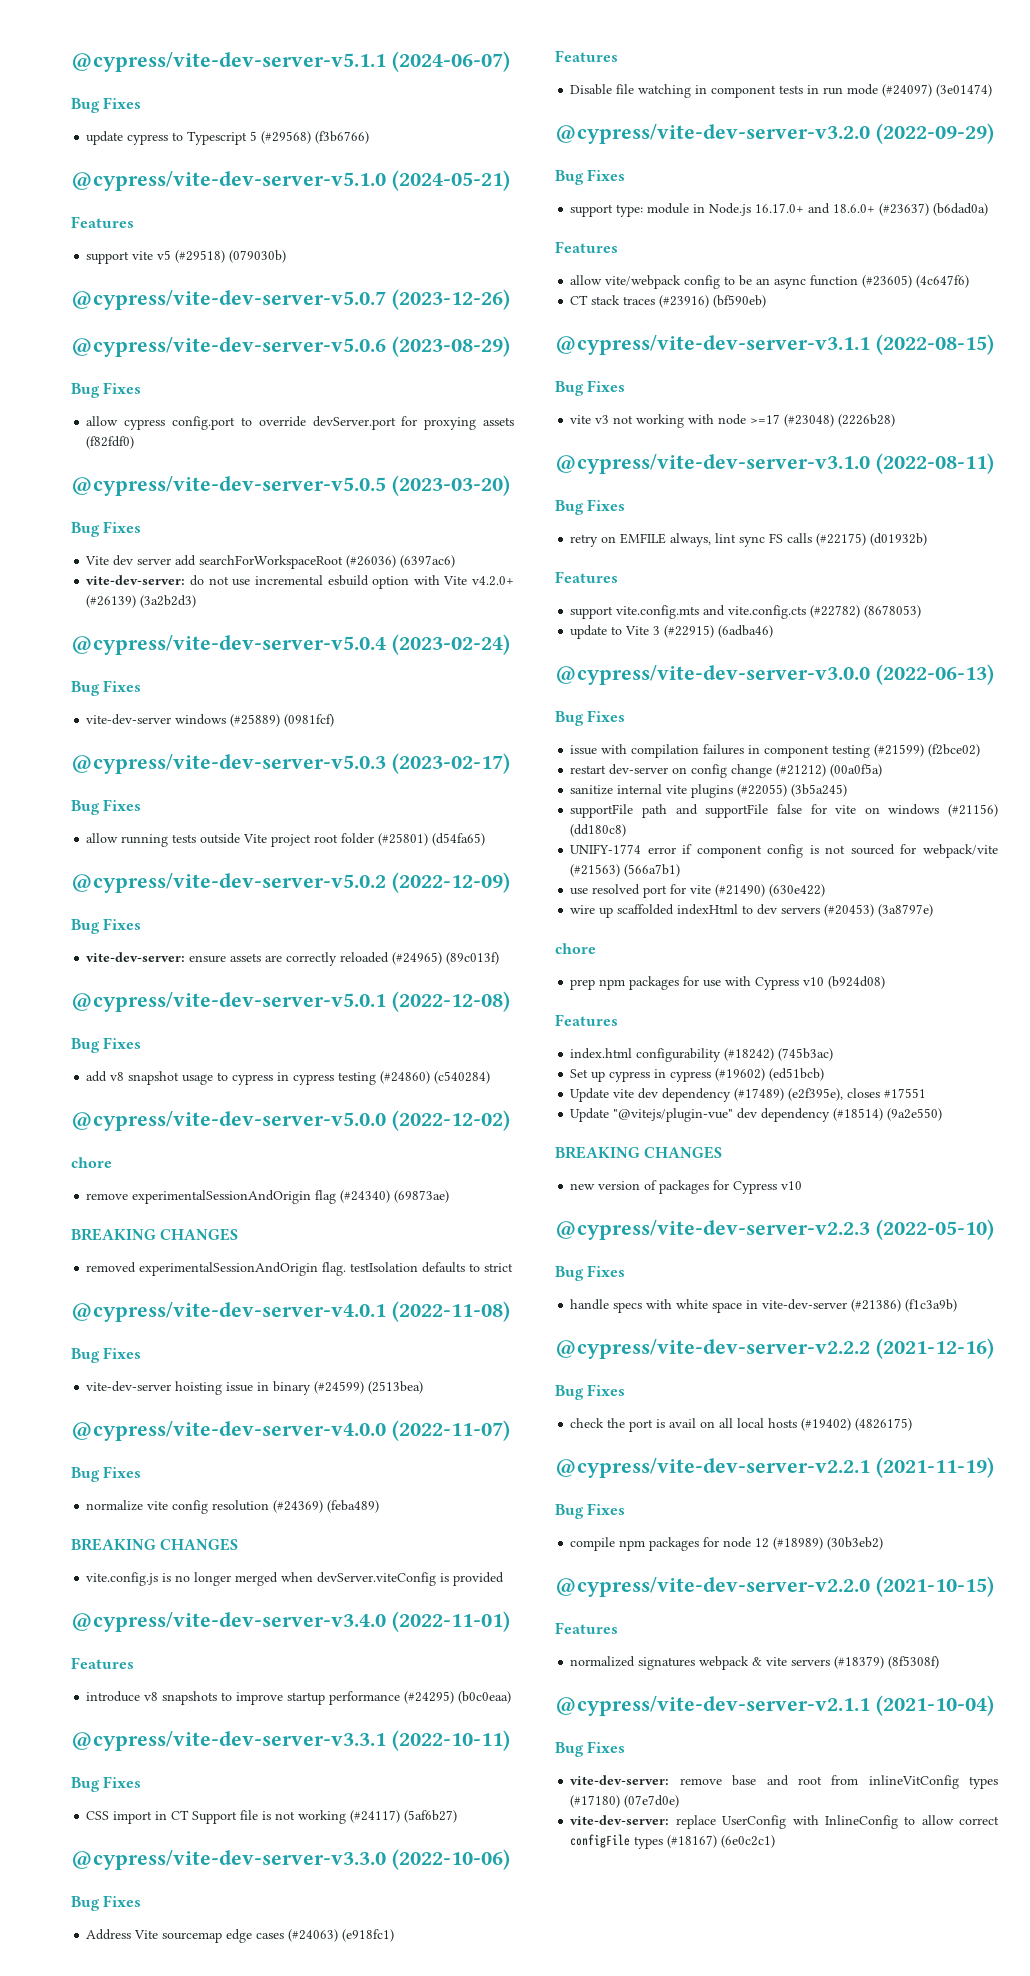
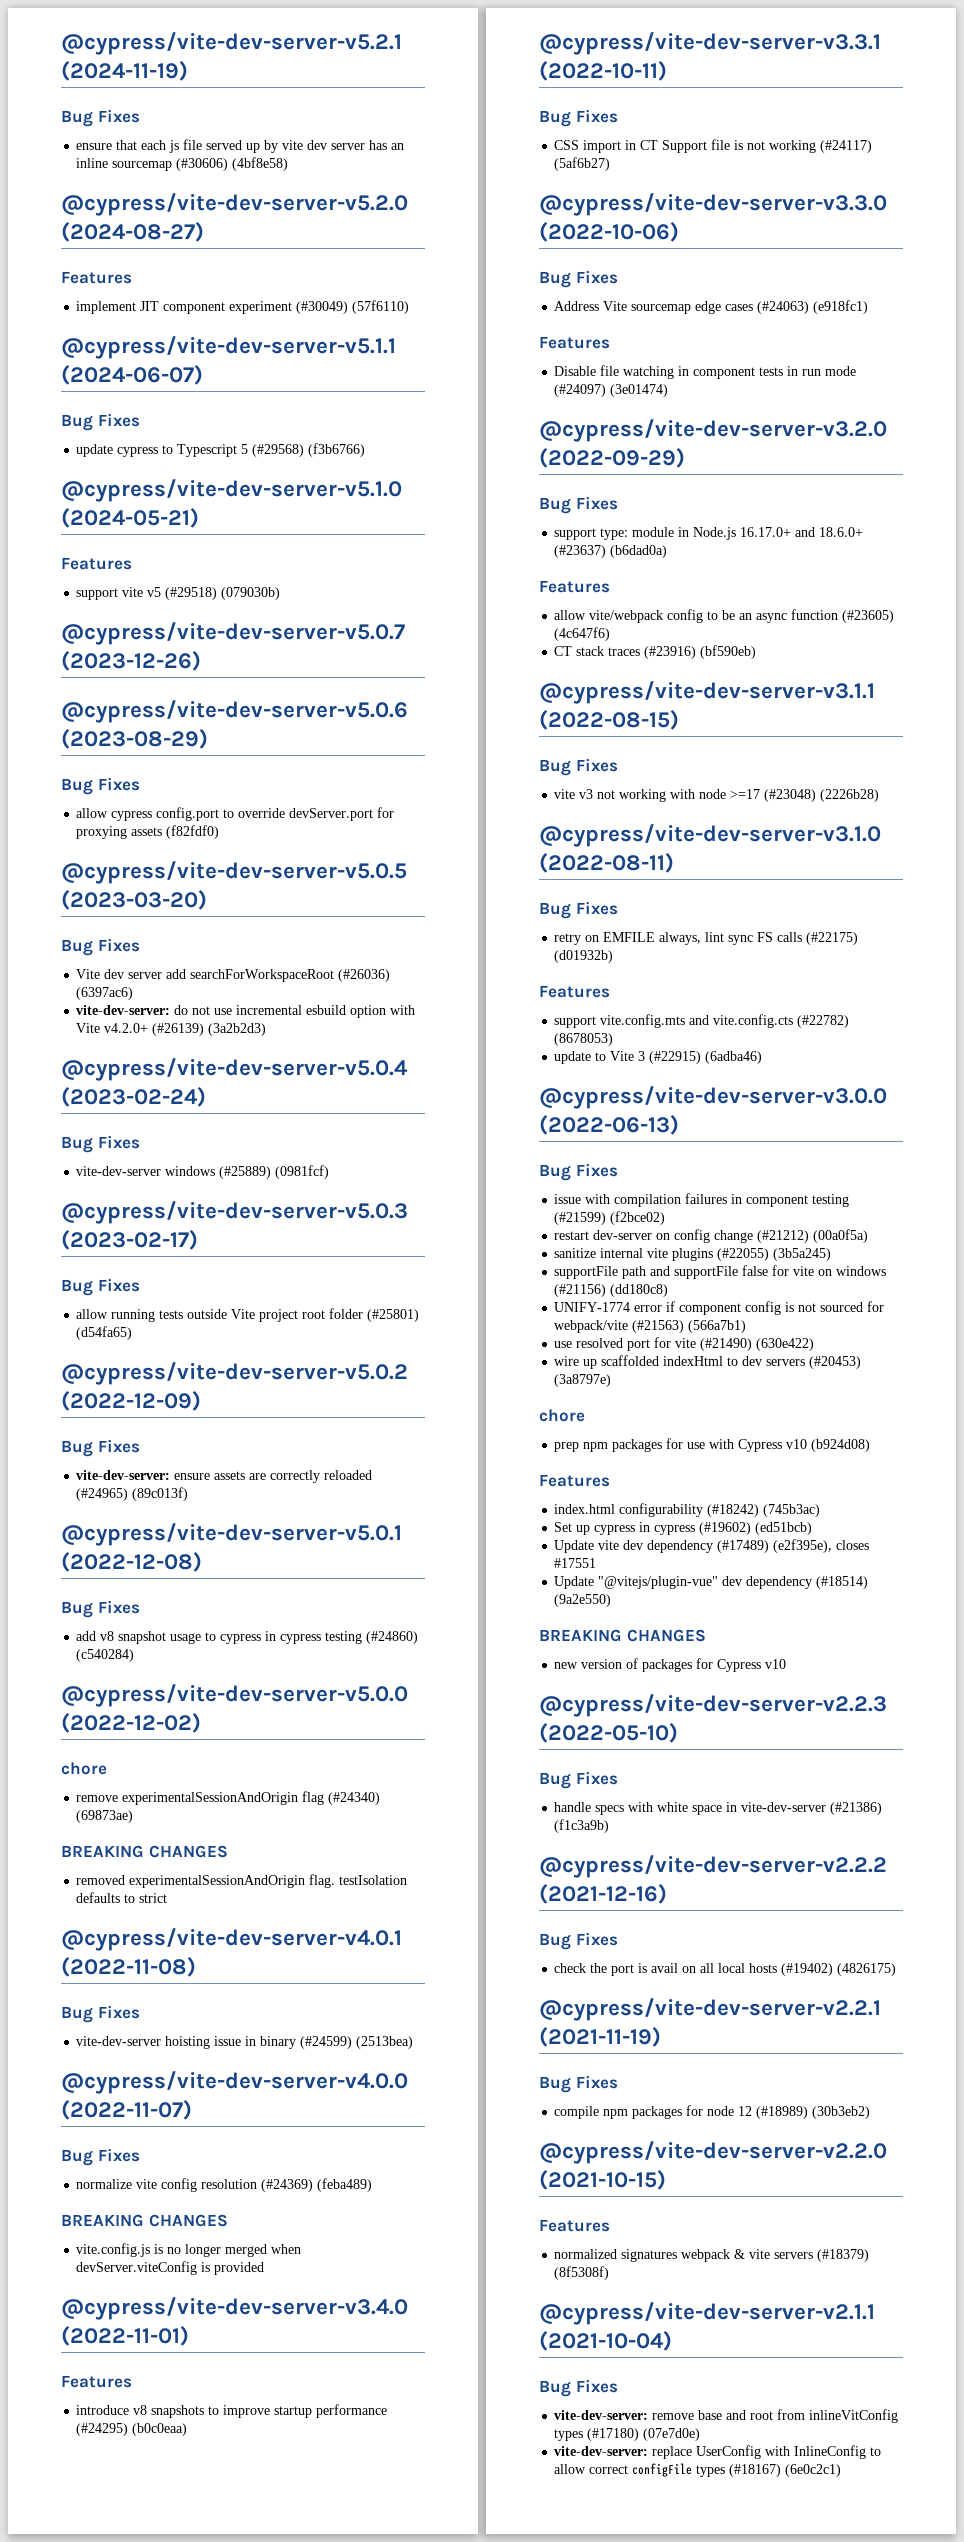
+ @cypress/vite-dev-server-v5.2.1 (2024-11-19)
+ Bug Fixes
+ ensure that each js file served up by vite dev server has an inline sourcemap (#30606) (4bf8e58)
+ @cypress/vite-dev-server-v5.2.0 (2024-08-27)
+ Features
+ implement JIT component experiment (#30049) (57f6110)

